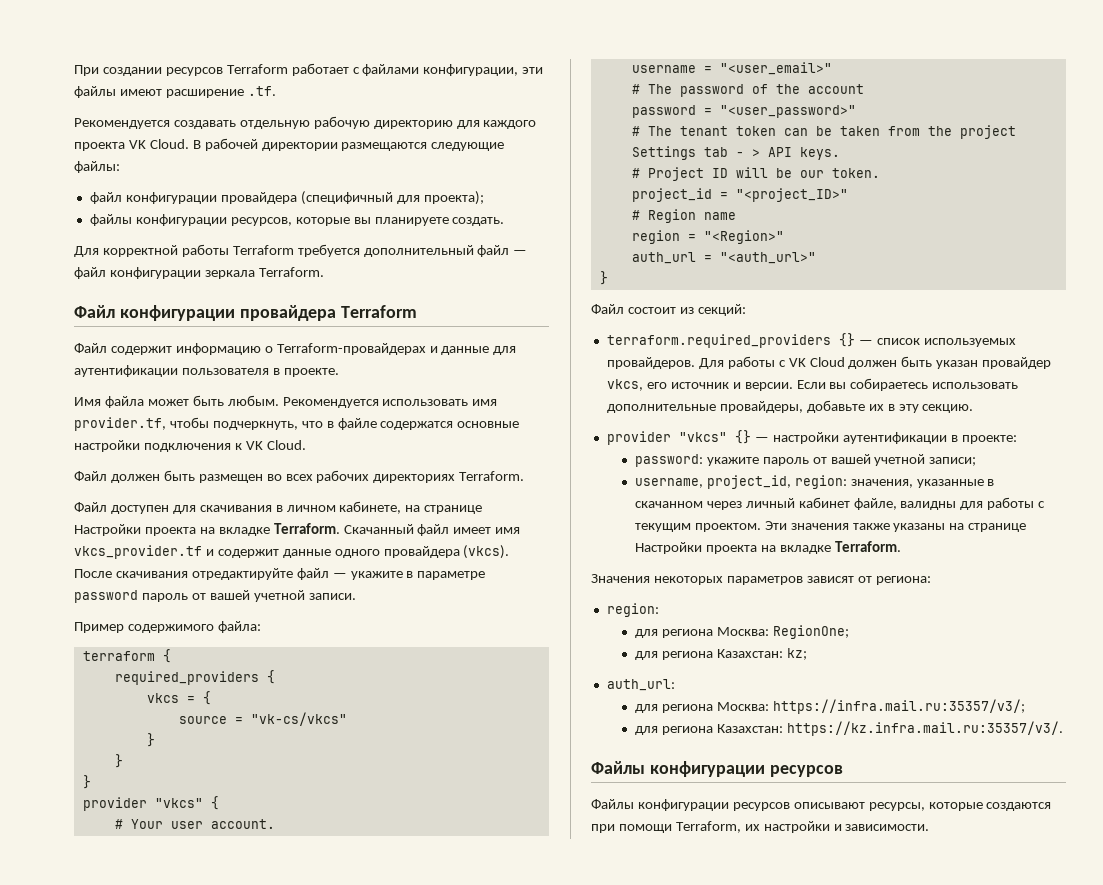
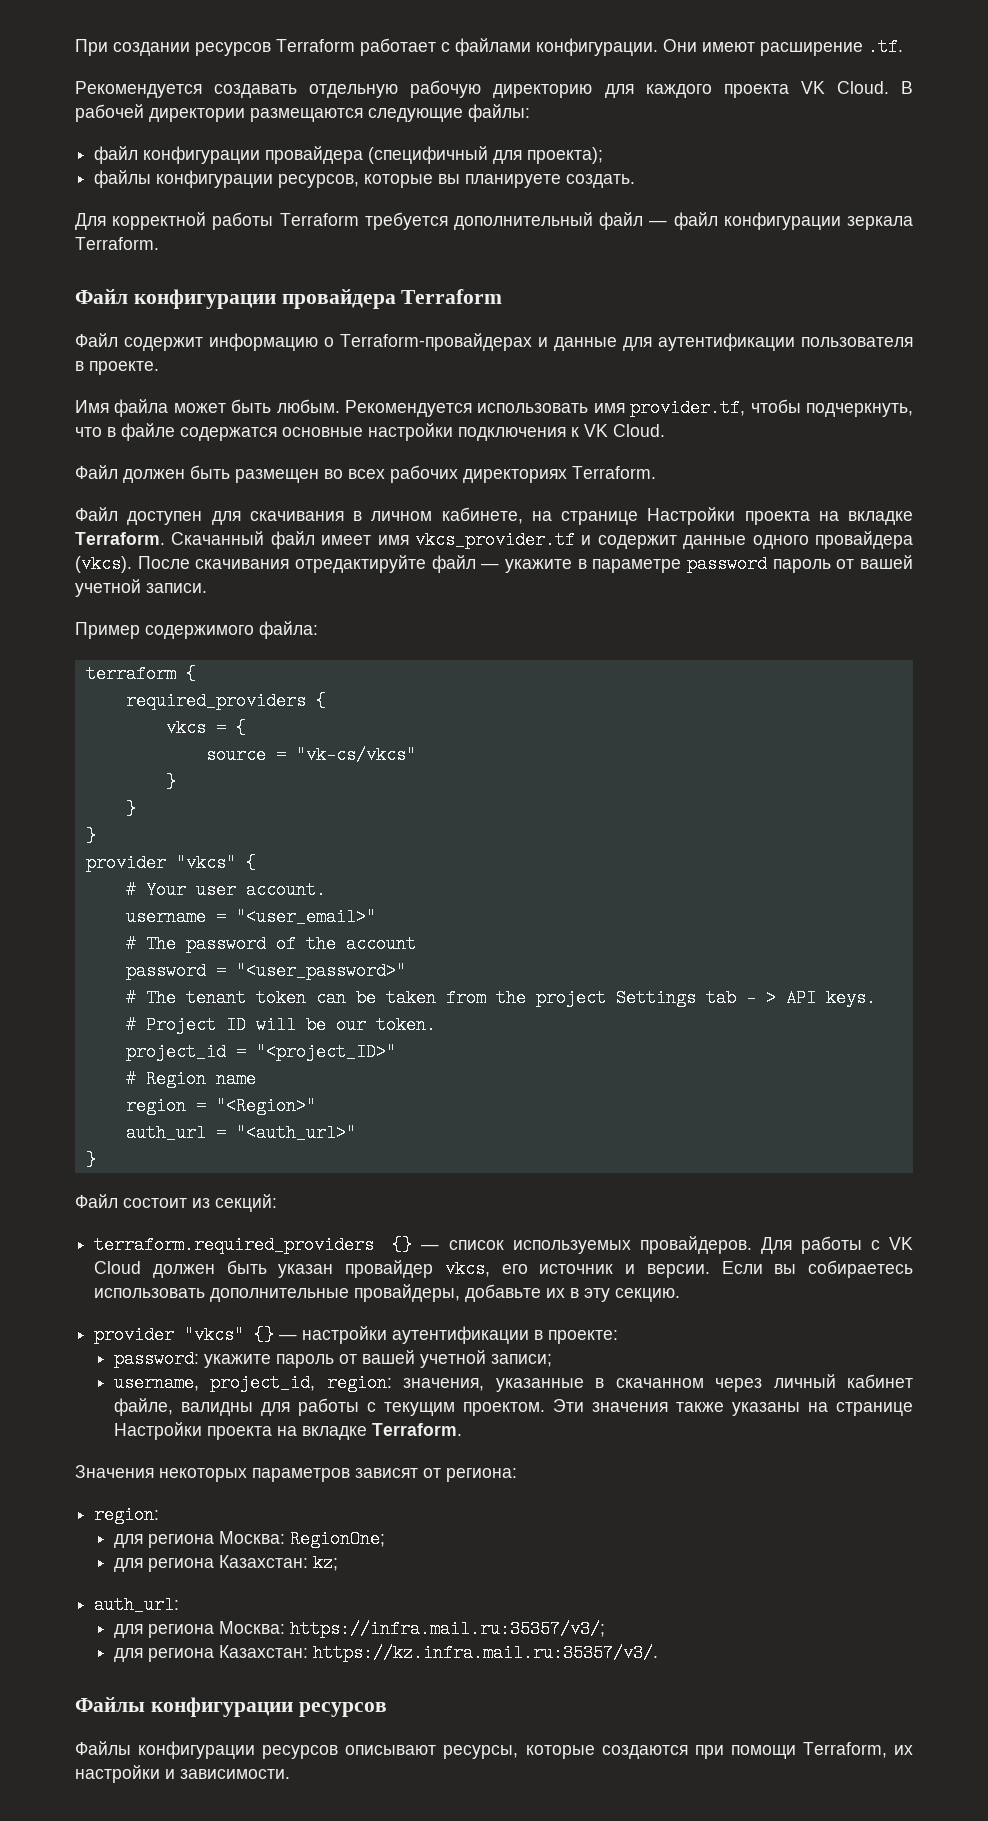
- При создании ресурсов Terraform работает с файлами конфигурации, эти файлы имеют расширение .tf.
+ При создании ресурсов Terraform работает с файлами конфигурации. Они имеют расширение .tf.

